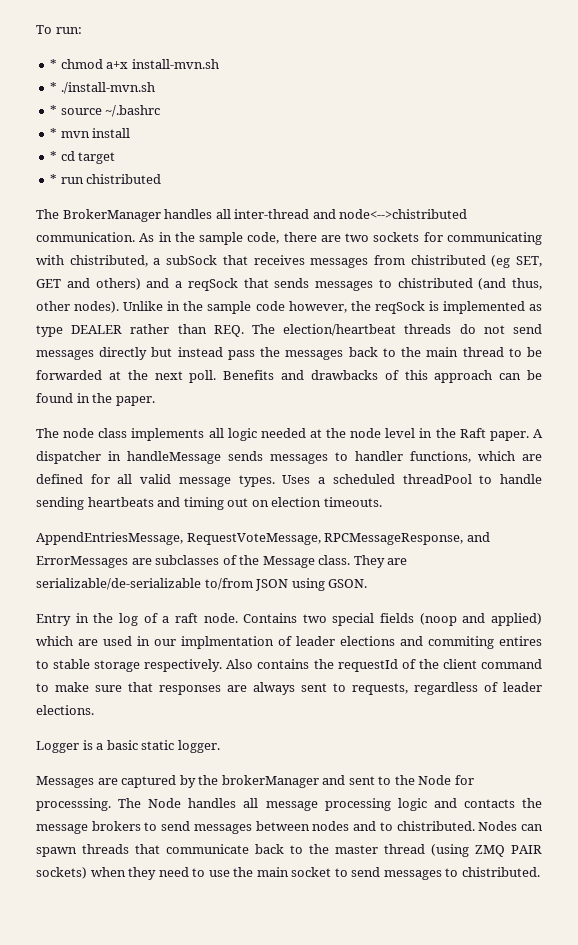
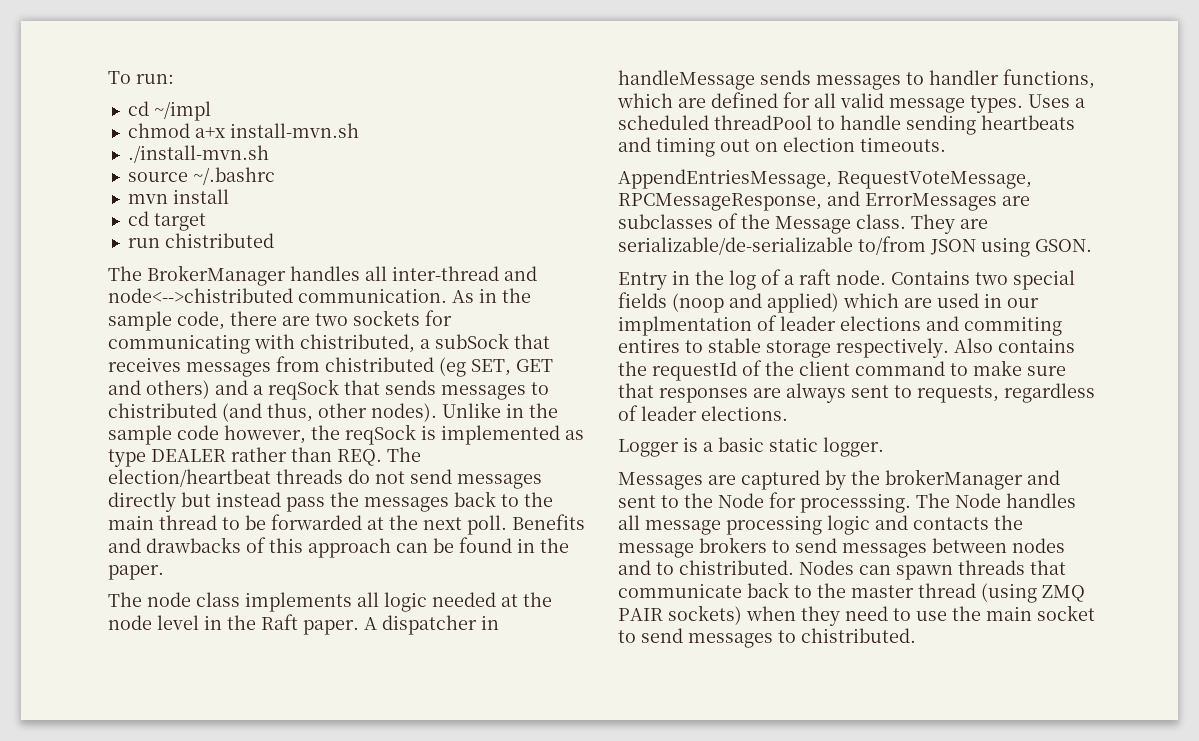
- * chmod a+x install-mvn.sh
+ cd ~/impl
+ chmod a+x install-mvn.sh
- * ./install-mvn.sh
+ ./install-mvn.sh
- * source ~/.bashrc
+ source ~/.bashrc
- * mvn install
+ mvn install
- * cd target
+ cd target
- * run chistributed
+ run chistributed

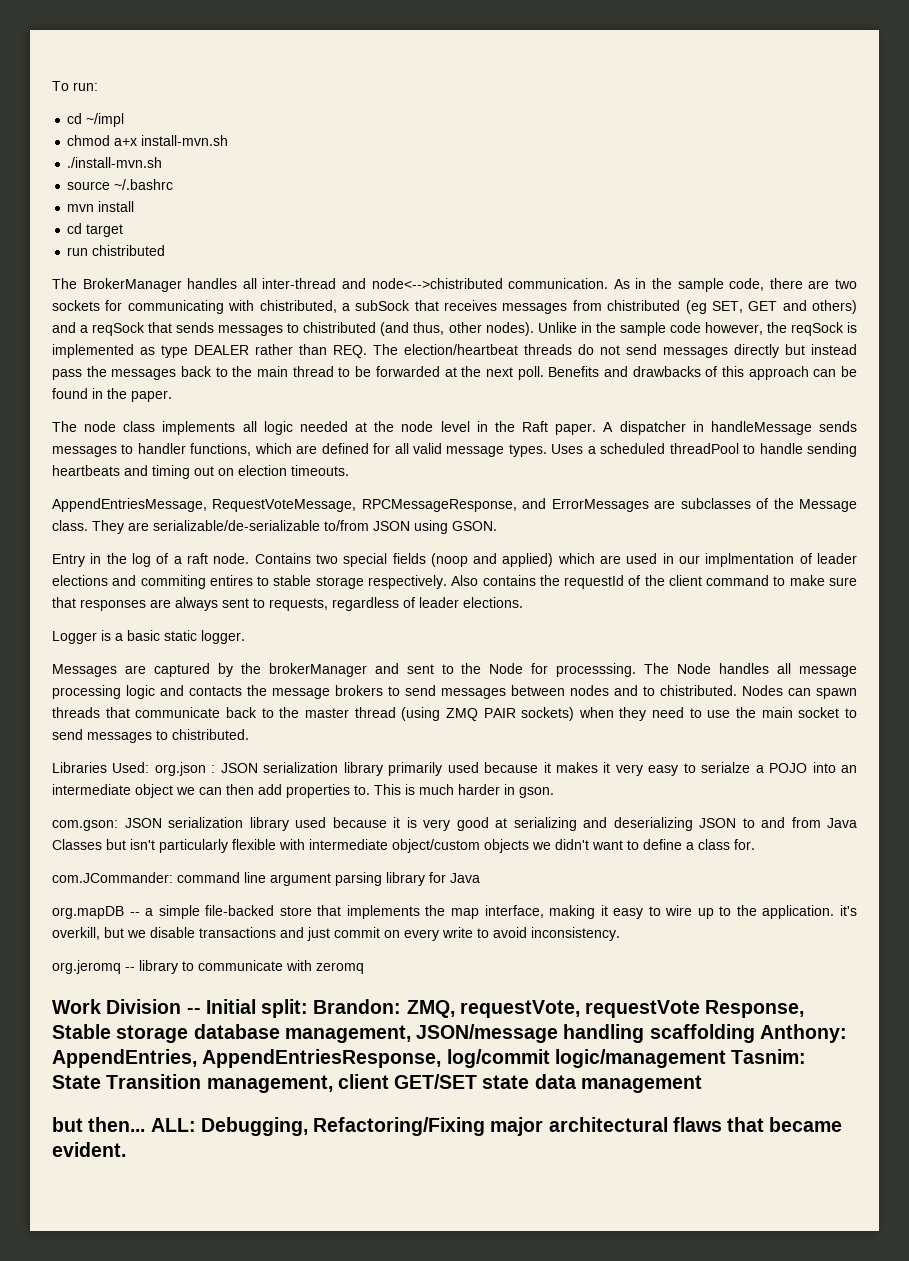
+ Libraries Used: org.json : JSON serialization library primarily used because it makes it very easy to serialze a POJO into an intermediate object we can then add properties to. This is much harder in gson.
+ com.gson: JSON serialization library used because it is very good at serializing and deserializing JSON to and from Java Classes but isn't particularly flexible with intermediate object/custom objects we didn't want to define a class for.
+ com.JCommander: command line argument parsing library for Java
+ org.mapDB -- a simple file-backed store that implements the map interface, making it easy to wire up to the application. it's overkill, but we disable transactions and just commit on every write to avoid inconsistency.
+ org.jeromq -- library to communicate with zeromq
+ Work Division -- Initial split: Brandon: ZMQ, requestVote, requestVote Response, Stable storage database management, JSON/message handling scaffolding Anthony: AppendEntries, AppendEntriesResponse, log/commit logic/management Tasnim: State Transition management, client GET/SET state data management
+ but then... ALL: Debugging, Refactoring/Fixing major architectural flaws that became evident.

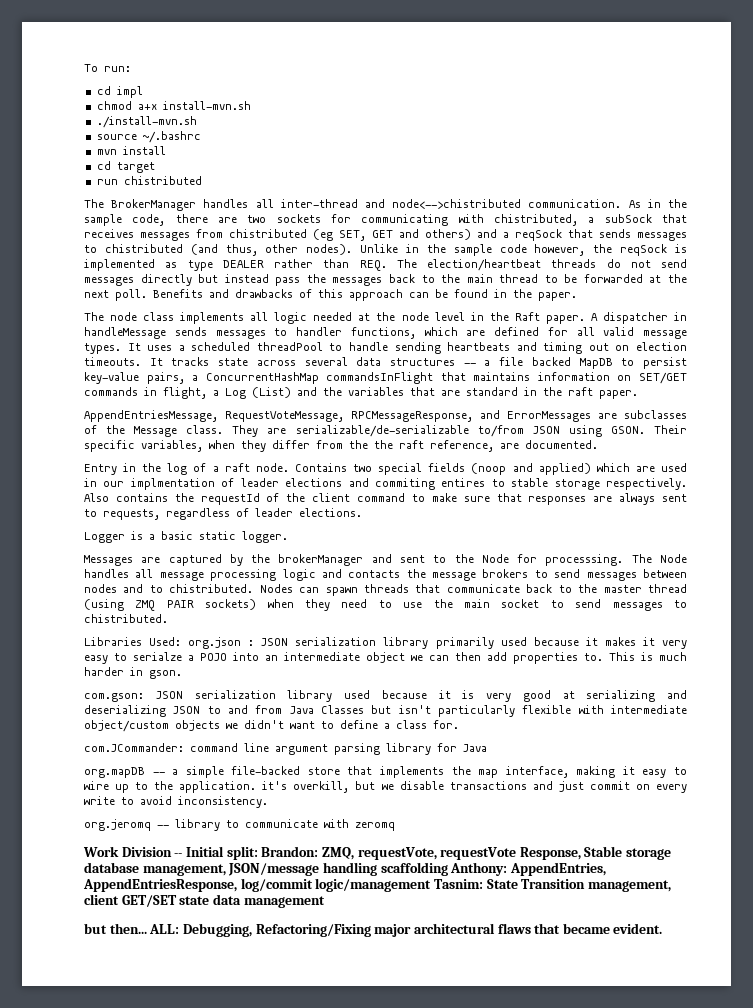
- cd ~/impl
+ cd impl
- Uses a scheduled threadPool to handle sending heartbeats and timing out on election timeouts.
+ It uses a scheduled threadPool to handle sending heartbeats and timing out on election timeouts. It tracks state across several data structures -- a file backed MapDB to persist key-value pairs, a ConcurrentHashMap commandsInFlight that maintains information on SET/GET commands in flight, a Log (List) and the variables that are standard in the raft paper.
+ Their specific variables, when they differ from the the raft reference, are documented.

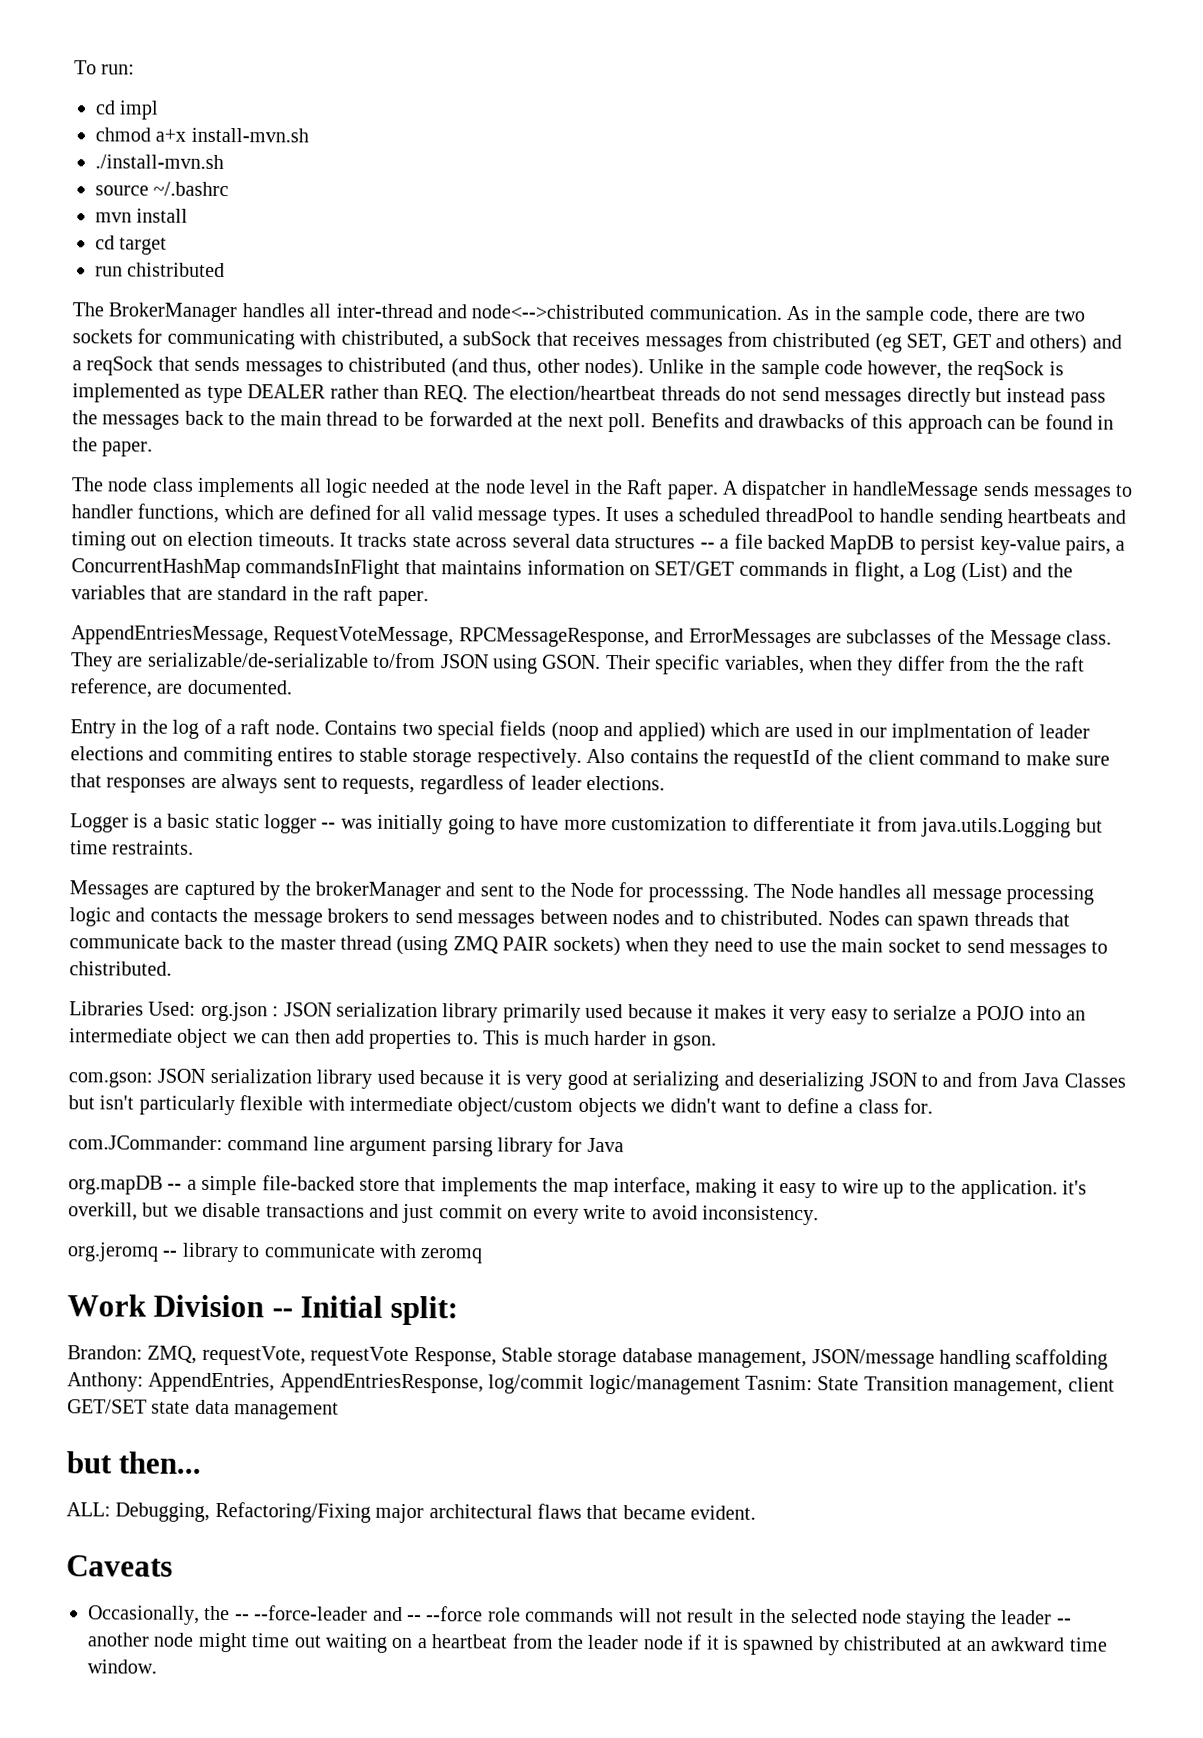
- Logger is a basic static logger.
+ Logger is a basic static logger -- was initially going to have more customization to differentiate it from java.utils.Logging but time restraints.
- Work Division -- Initial split: Brandon: ZMQ, requestVote, requestVote Response, Stable storage database management, JSON/message handling scaffolding Anthony: AppendEntries, AppendEntriesResponse, log/commit logic/management Tasnim: State Transition management, client GET/SET state data management
+ Work Division -- Initial split:
+ Brandon: ZMQ, requestVote, requestVote Response, Stable storage database management, JSON/message handling scaffolding Anthony: AppendEntries, AppendEntriesResponse, log/commit logic/management Tasnim: State Transition management, client GET/SET state data management
- but then... ALL: Debugging, Refactoring/Fixing major architectural flaws that became evident.
+ but then...
+ ALL: Debugging, Refactoring/Fixing major architectural flaws that became evident.
+ Caveats
+ Occasionally, the -- --force-leader and -- --force role commands will not result in the selected node staying the leader -- another node might time out waiting on a heartbeat from the leader node if it is spawned by chistributed at an awkward time window.

